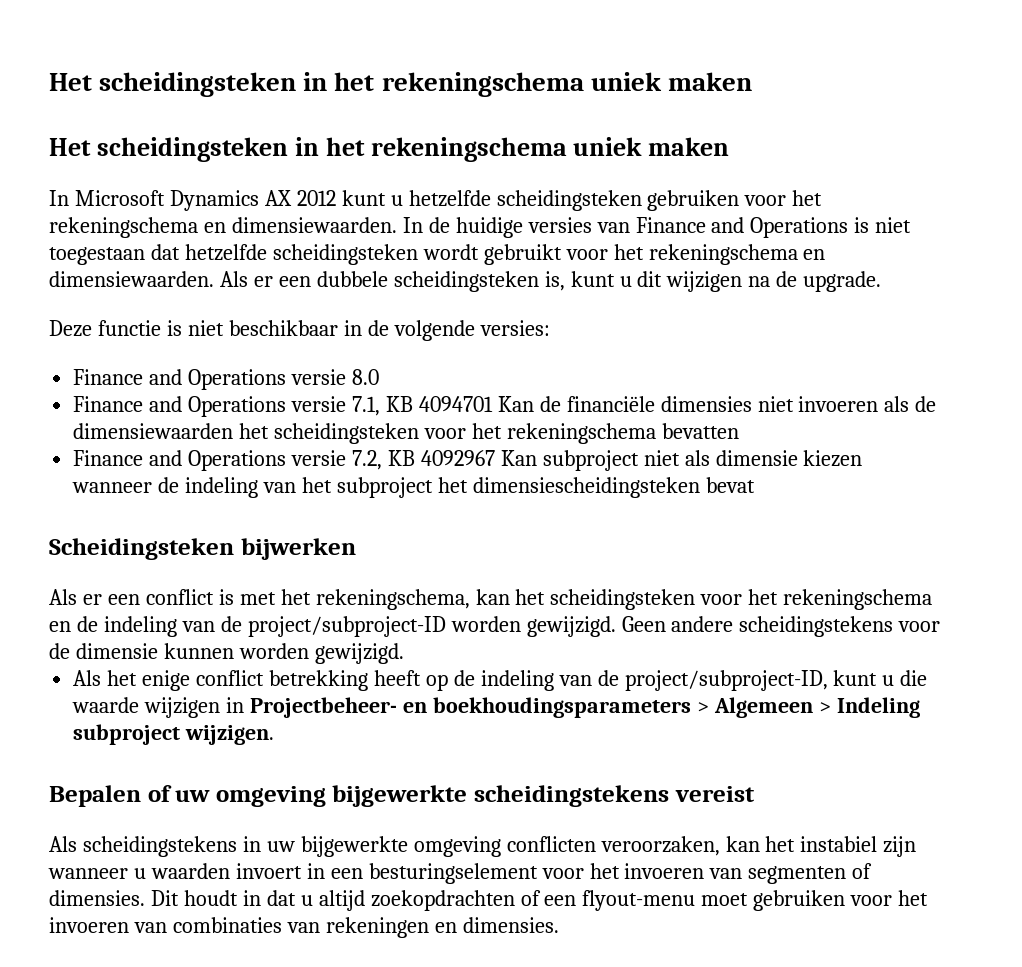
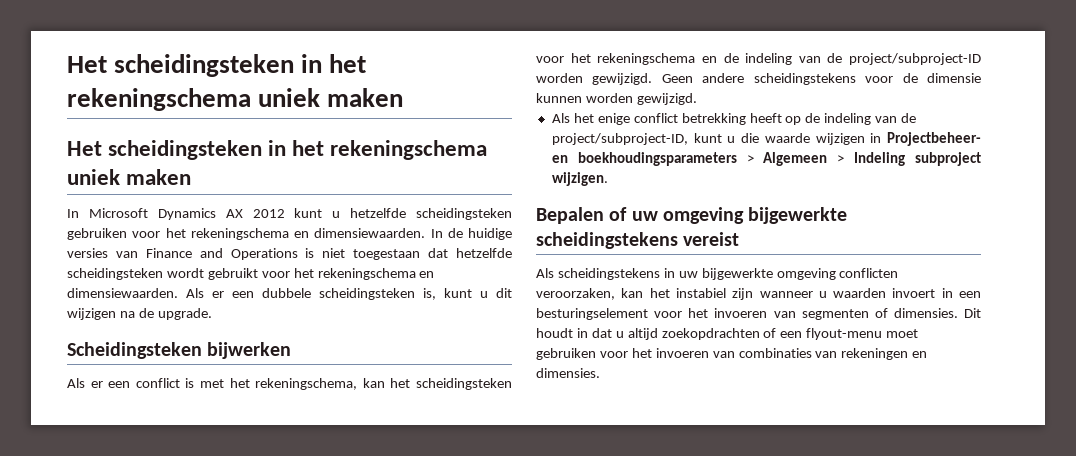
- Deze functie is niet beschikbaar in de volgende versies:
- Finance and Operations versie 8.0
- Finance and Operations versie 7.1, KB 4094701 Kan de financiële dimensies niet invoeren als de dimensiewaarden het scheidingsteken voor het rekeningschema bevatten
- Finance and Operations versie 7.2, KB 4092967 Kan subproject niet als dimensie kiezen wanneer de indeling van het subproject het dimensiescheidingsteken bevat

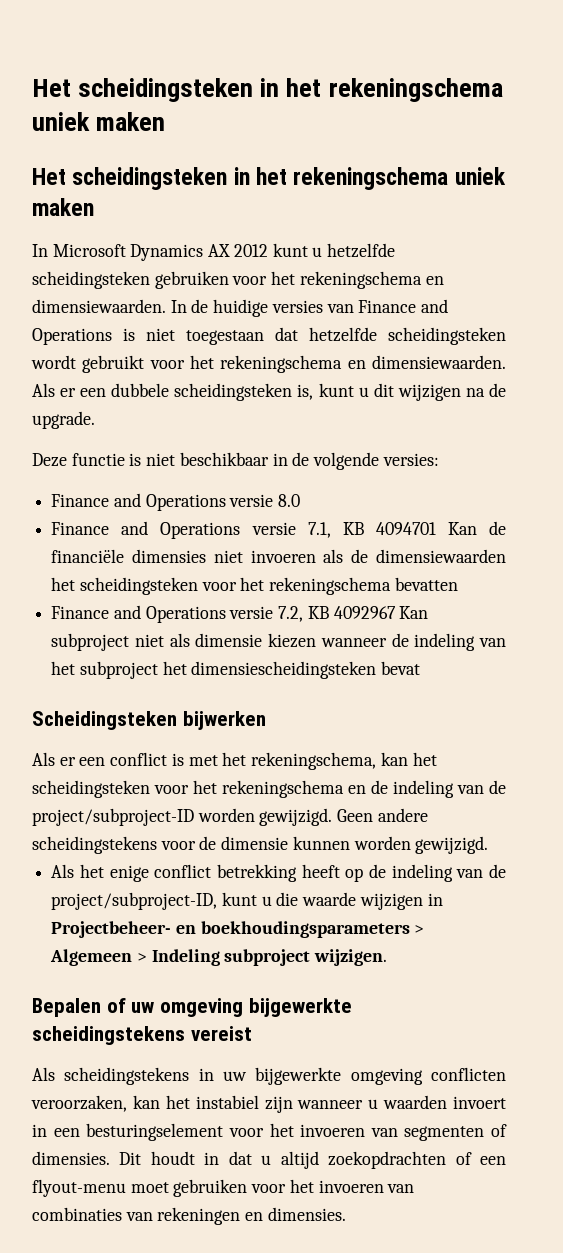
+ Deze functie is niet beschikbaar in de volgende versies:
+ Finance and Operations versie 8.0
+ Finance and Operations versie 7.1, KB 4094701 Kan de financiële dimensies niet invoeren als de dimensiewaarden het scheidingsteken voor het rekeningschema bevatten
+ Finance and Operations versie 7.2, KB 4092967 Kan subproject niet als dimensie kiezen wanneer de indeling van het subproject het dimensiescheidingsteken bevat

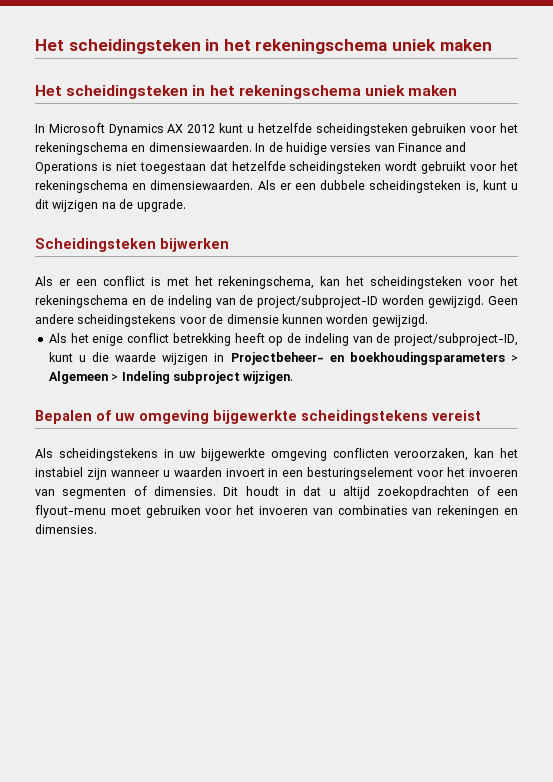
- Deze functie is niet beschikbaar in de volgende versies:
- Finance and Operations versie 8.0
- Finance and Operations versie 7.1, KB 4094701 Kan de financiële dimensies niet invoeren als de dimensiewaarden het scheidingsteken voor het rekeningschema bevatten
- Finance and Operations versie 7.2, KB 4092967 Kan subproject niet als dimensie kiezen wanneer de indeling van het subproject het dimensiescheidingsteken bevat

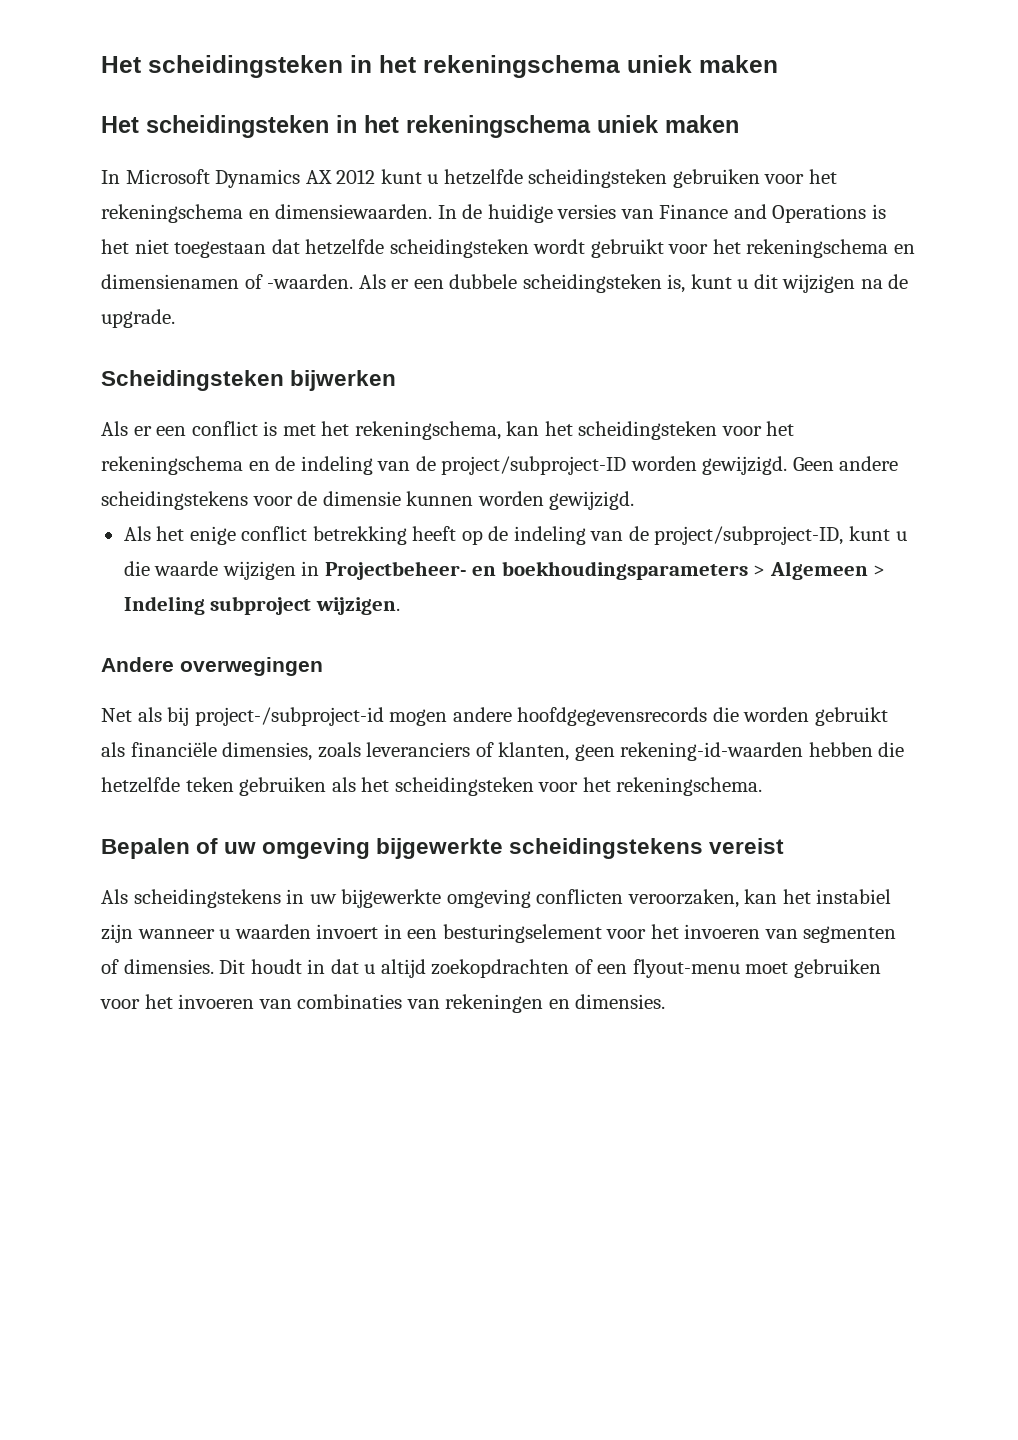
- In de huidige versies van Finance and Operations is niet toegestaan dat hetzelfde scheidingsteken wordt gebruikt voor het rekeningschema en dimensiewaarden.
+ In de huidige versies van Finance and Operations is het niet toegestaan dat hetzelfde scheidingsteken wordt gebruikt voor het rekeningschema en dimensienamen of -waarden.
+ Andere overwegingen
+ Net als bij project-/subproject-id mogen andere hoofdgegevensrecords die worden gebruikt als financiële dimensies, zoals leveranciers of klanten, geen rekening-id-waarden hebben die hetzelfde teken gebruiken als het scheidingsteken voor het rekeningschema.

